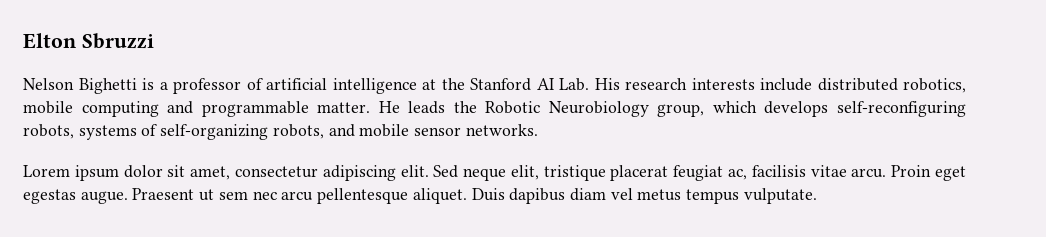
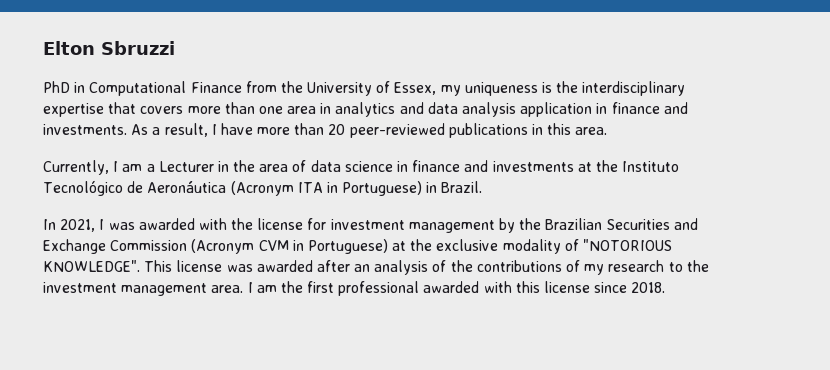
- Nelson Bighetti is a professor of artificial intelligence at the Stanford AI Lab. His research interests include distributed robotics, mobile computing and programmable matter. He leads the Robotic Neurobiology group, which develops self-reconfiguring robots, systems of self-organizing robots, and mobile sensor networks.
- Lorem ipsum dolor sit amet, consectetur adipiscing elit. Sed neque elit, tristique placerat feugiat ac, facilisis vitae arcu. Proin eget egestas augue. Praesent ut sem nec arcu pellentesque aliquet. Duis dapibus diam vel metus tempus vulputate.
+ PhD in Computational Finance from the University of Essex, my uniqueness is the interdisciplinary expertise that covers more than one area in analytics and data analysis application in finance and investments. As a result, I have more than 20 peer-reviewed publications in this area.
+ Currently, I am a Lecturer in the area of data science in finance and investments at the Instituto Tecnológico de Aeronáutica (Acronym ITA in Portuguese) in Brazil.
+ In 2021, I was awarded with the license for investment management by the Brazilian Securities and Exchange Commission (Acronym CVM in Portuguese) at the exclusive modality of "NOTORIOUS KNOWLEDGE". This license was awarded after an analysis of the contributions of my research to the investment management area. I am the first professional awarded with this license since 2018.

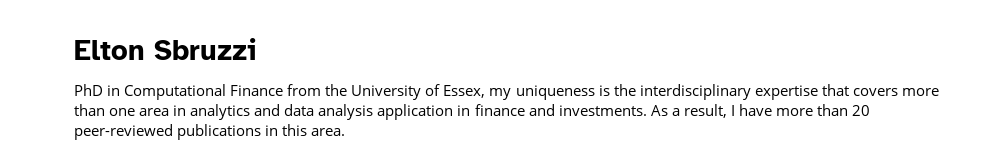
- Currently, I am a Lecturer in the area of data science in finance and investments at the Instituto Tecnológico de Aeronáutica (Acronym ITA in Portuguese) in Brazil.
- In 2021, I was awarded with the license for investment management by the Brazilian Securities and Exchange Commission (Acronym CVM in Portuguese) at the exclusive modality of "NOTORIOUS KNOWLEDGE". This license was awarded after an analysis of the contributions of my research to the investment management area. I am the first professional awarded with this license since 2018.

